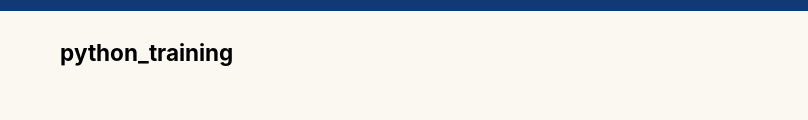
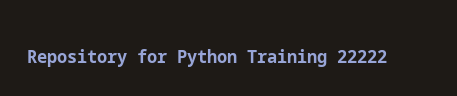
- python_training
+ Repository for Python Training 22222

